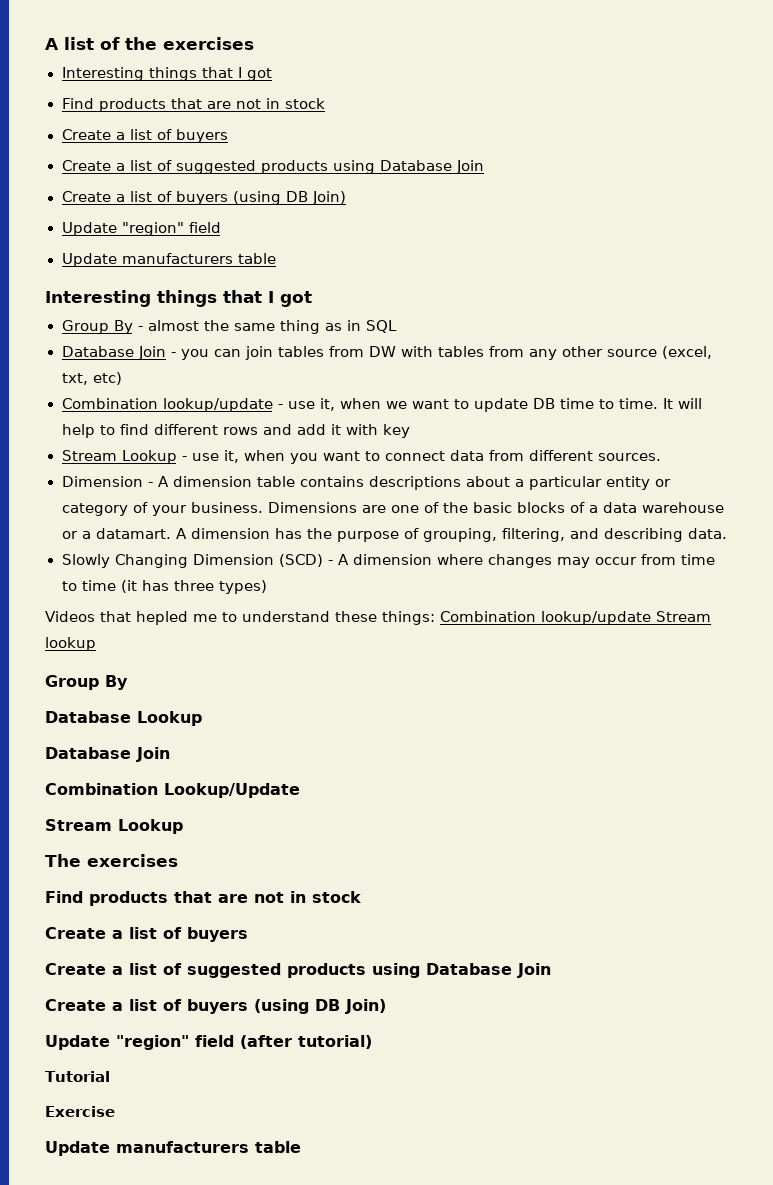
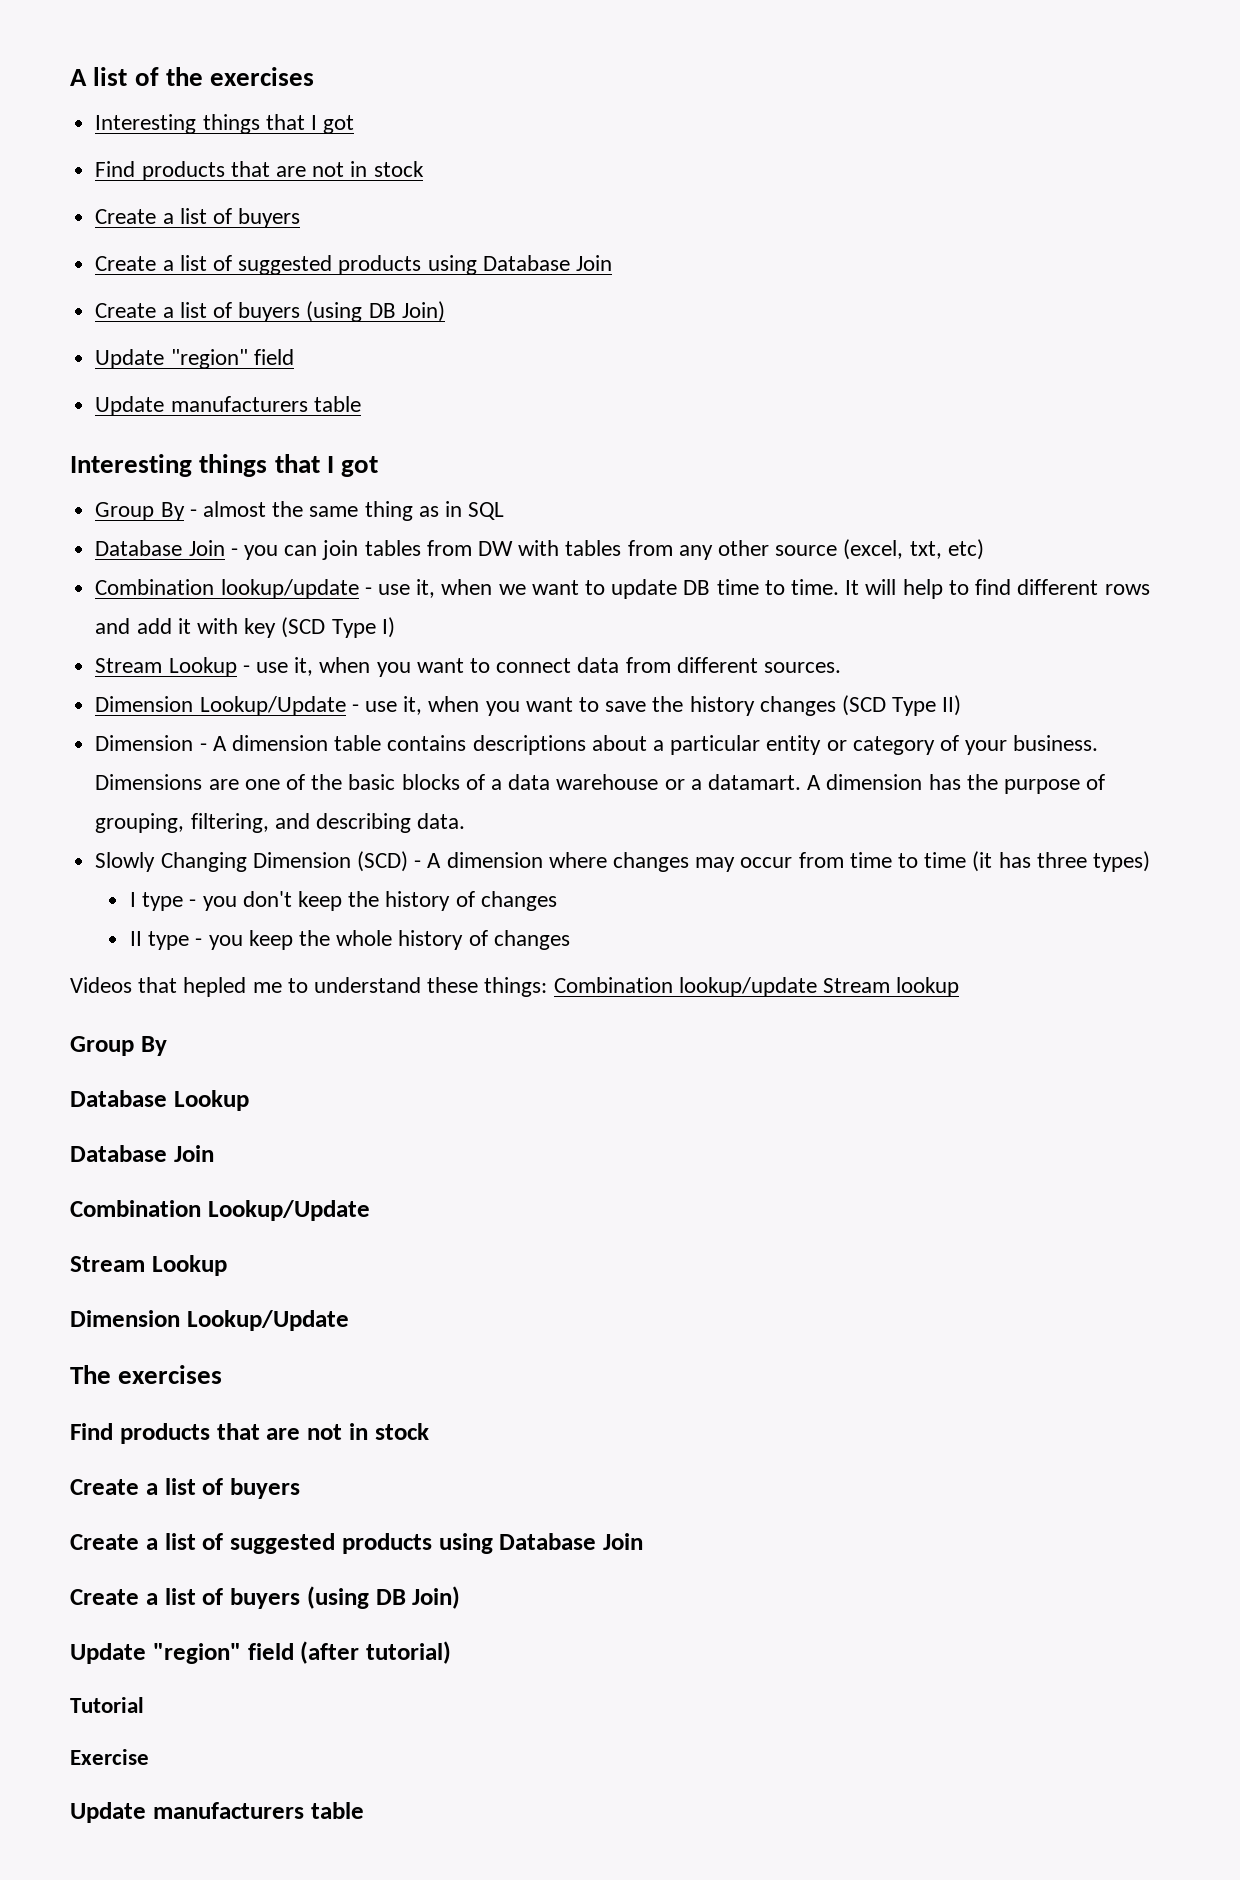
- It will help to find different rows and add it with key
+ It will help to find different rows and add it with key (SCD Type I)
+ Dimension Lookup/Update - use it, when you want to save the history changes (SCD Type II)
+ I type - you don't keep the history of changes
+ II type - you keep the whole history of changes
  Combination Lookup/Update
  Stream Lookup
+ Dimension Lookup/Update

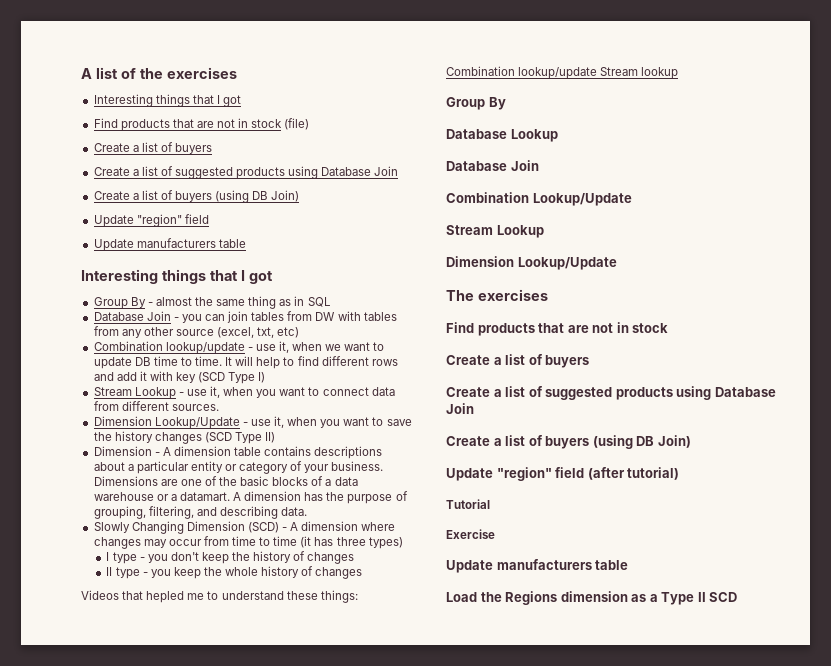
  A list of the exercises
  Interesting things that I got
- Find products that are not in stock
+ Find products that are not in stock (file)
+ Load the Regions dimension as a Type II SCD

